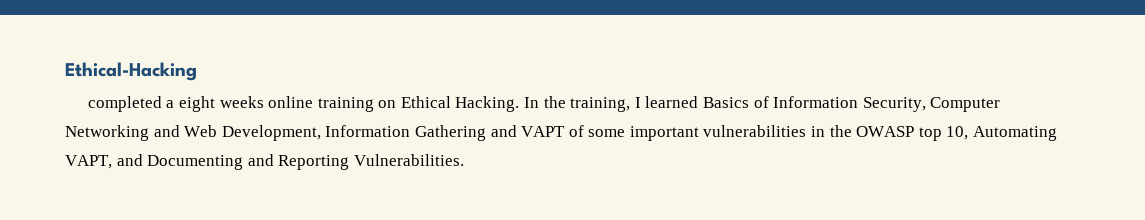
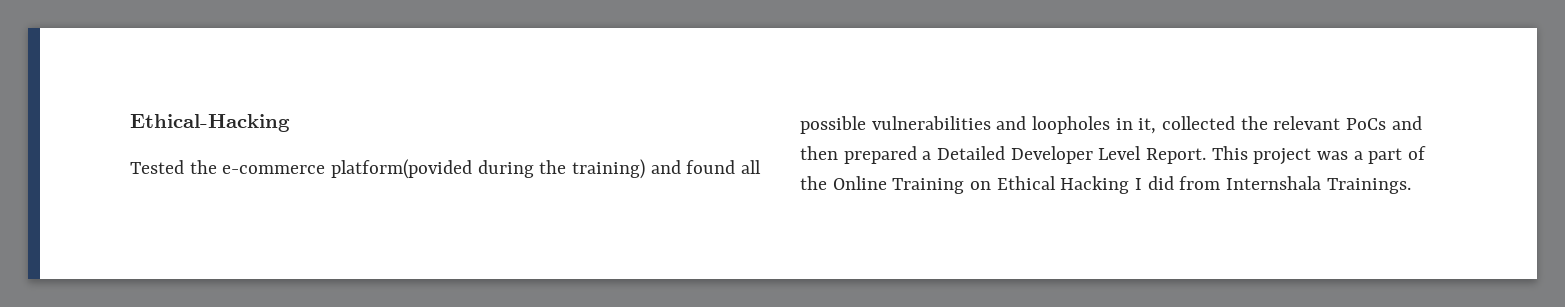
- completed a eight weeks online training on Ethical Hacking. In the training, I learned Basics of Information Security, Computer Networking and Web Development, Information Gathering and VAPT of some important vulnerabilities in the OWASP top 10, Automating VAPT, and Documenting and Reporting Vulnerabilities.
+ Tested the e-commerce platform(povided during the training) and found all possible vulnerabilities and loopholes in it, collected the relevant PoCs and then prepared a Detailed Developer Level Report. This project was a part of the Online Training on Ethical Hacking I did from Internshala Trainings.

